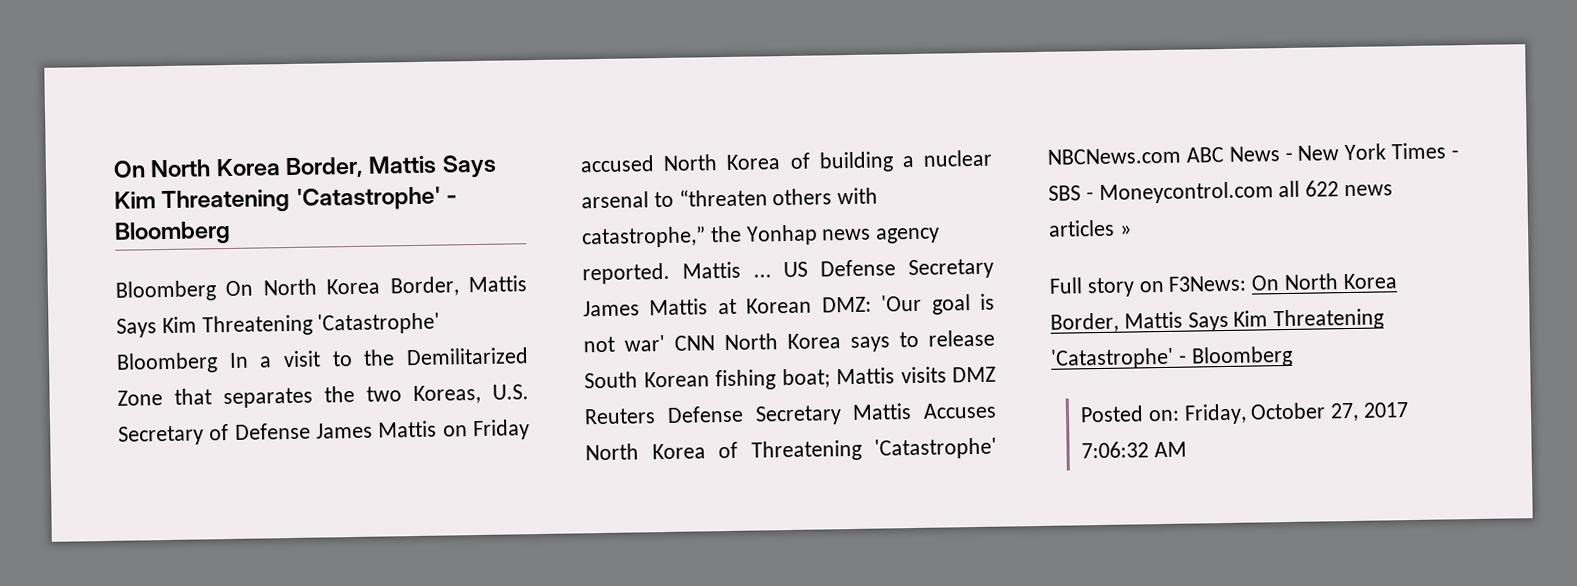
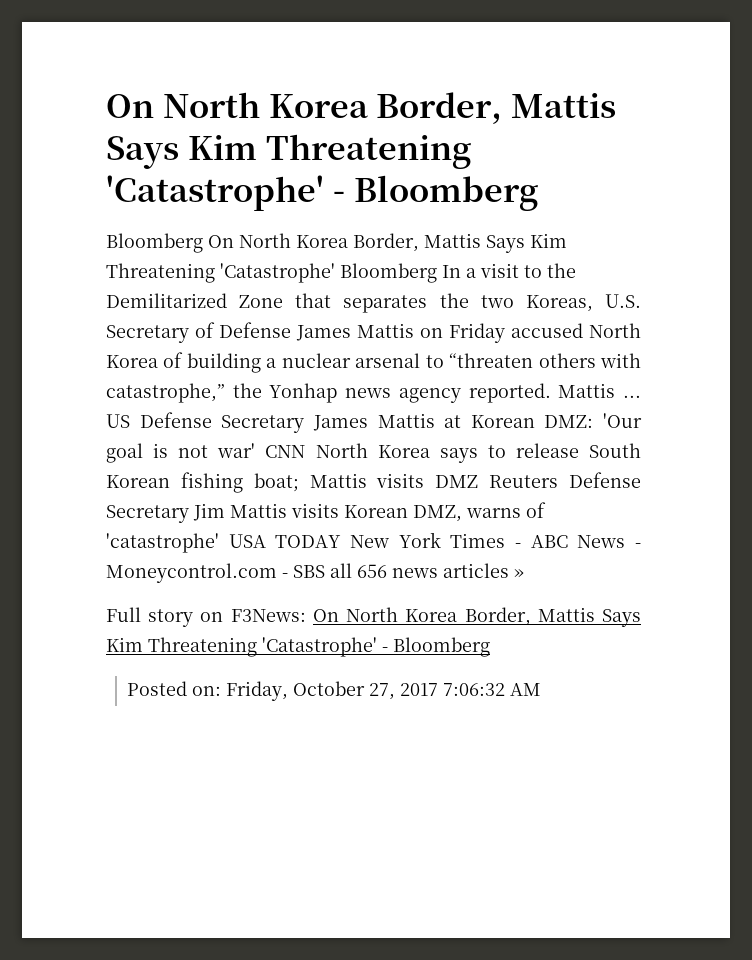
- US Defense Secretary James Mattis at Korean DMZ: 'Our goal is not war' CNN North Korea says to release South Korean fishing boat; Mattis visits DMZ Reuters Defense Secretary Mattis Accuses North Korea of Threatening 'Catastrophe' NBCNews.com ABC News - New York Times - SBS - Moneycontrol.com all 622 news articles »
+ US Defense Secretary James Mattis at Korean DMZ: 'Our goal is not war' CNN North Korea says to release South Korean fishing boat; Mattis visits DMZ Reuters Defense Secretary Jim Mattis visits Korean DMZ, warns of 'catastrophe' USA TODAY New York Times - ABC News - Moneycontrol.com - SBS all 656 news articles »

